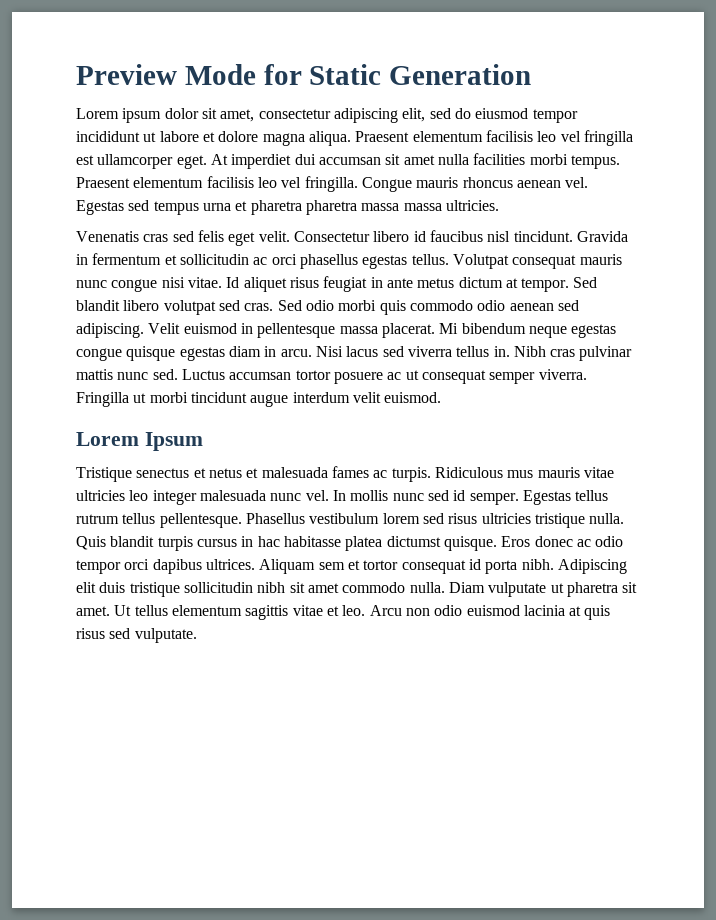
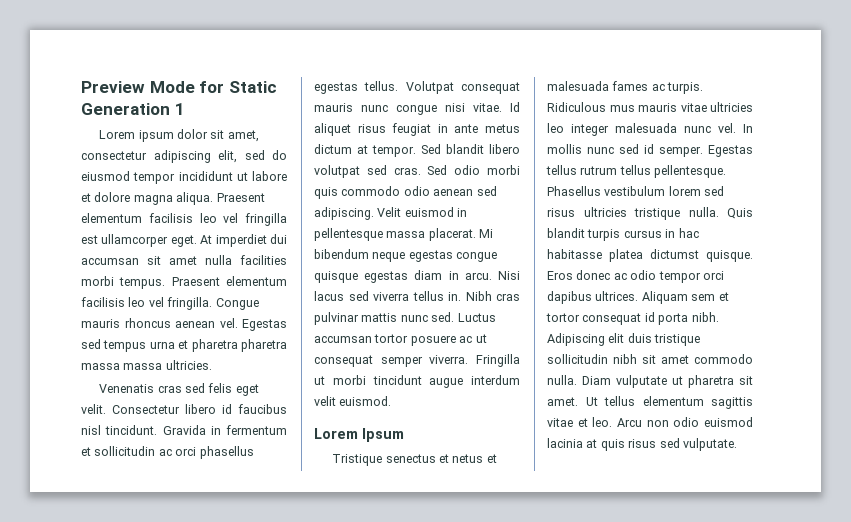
- Preview Mode for Static Generation
+ Preview Mode for Static Generation 1

